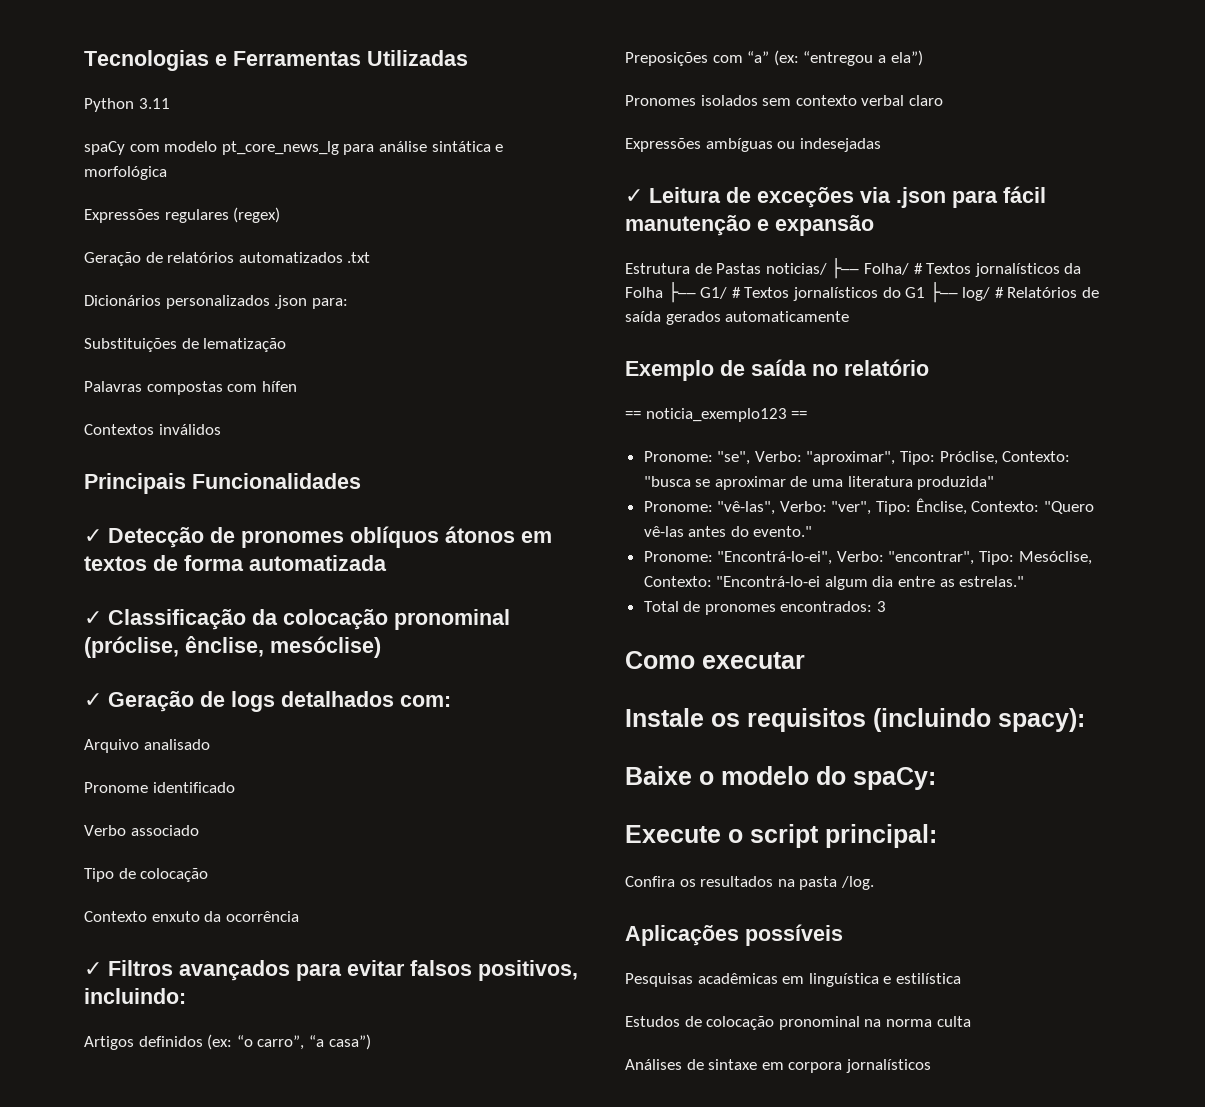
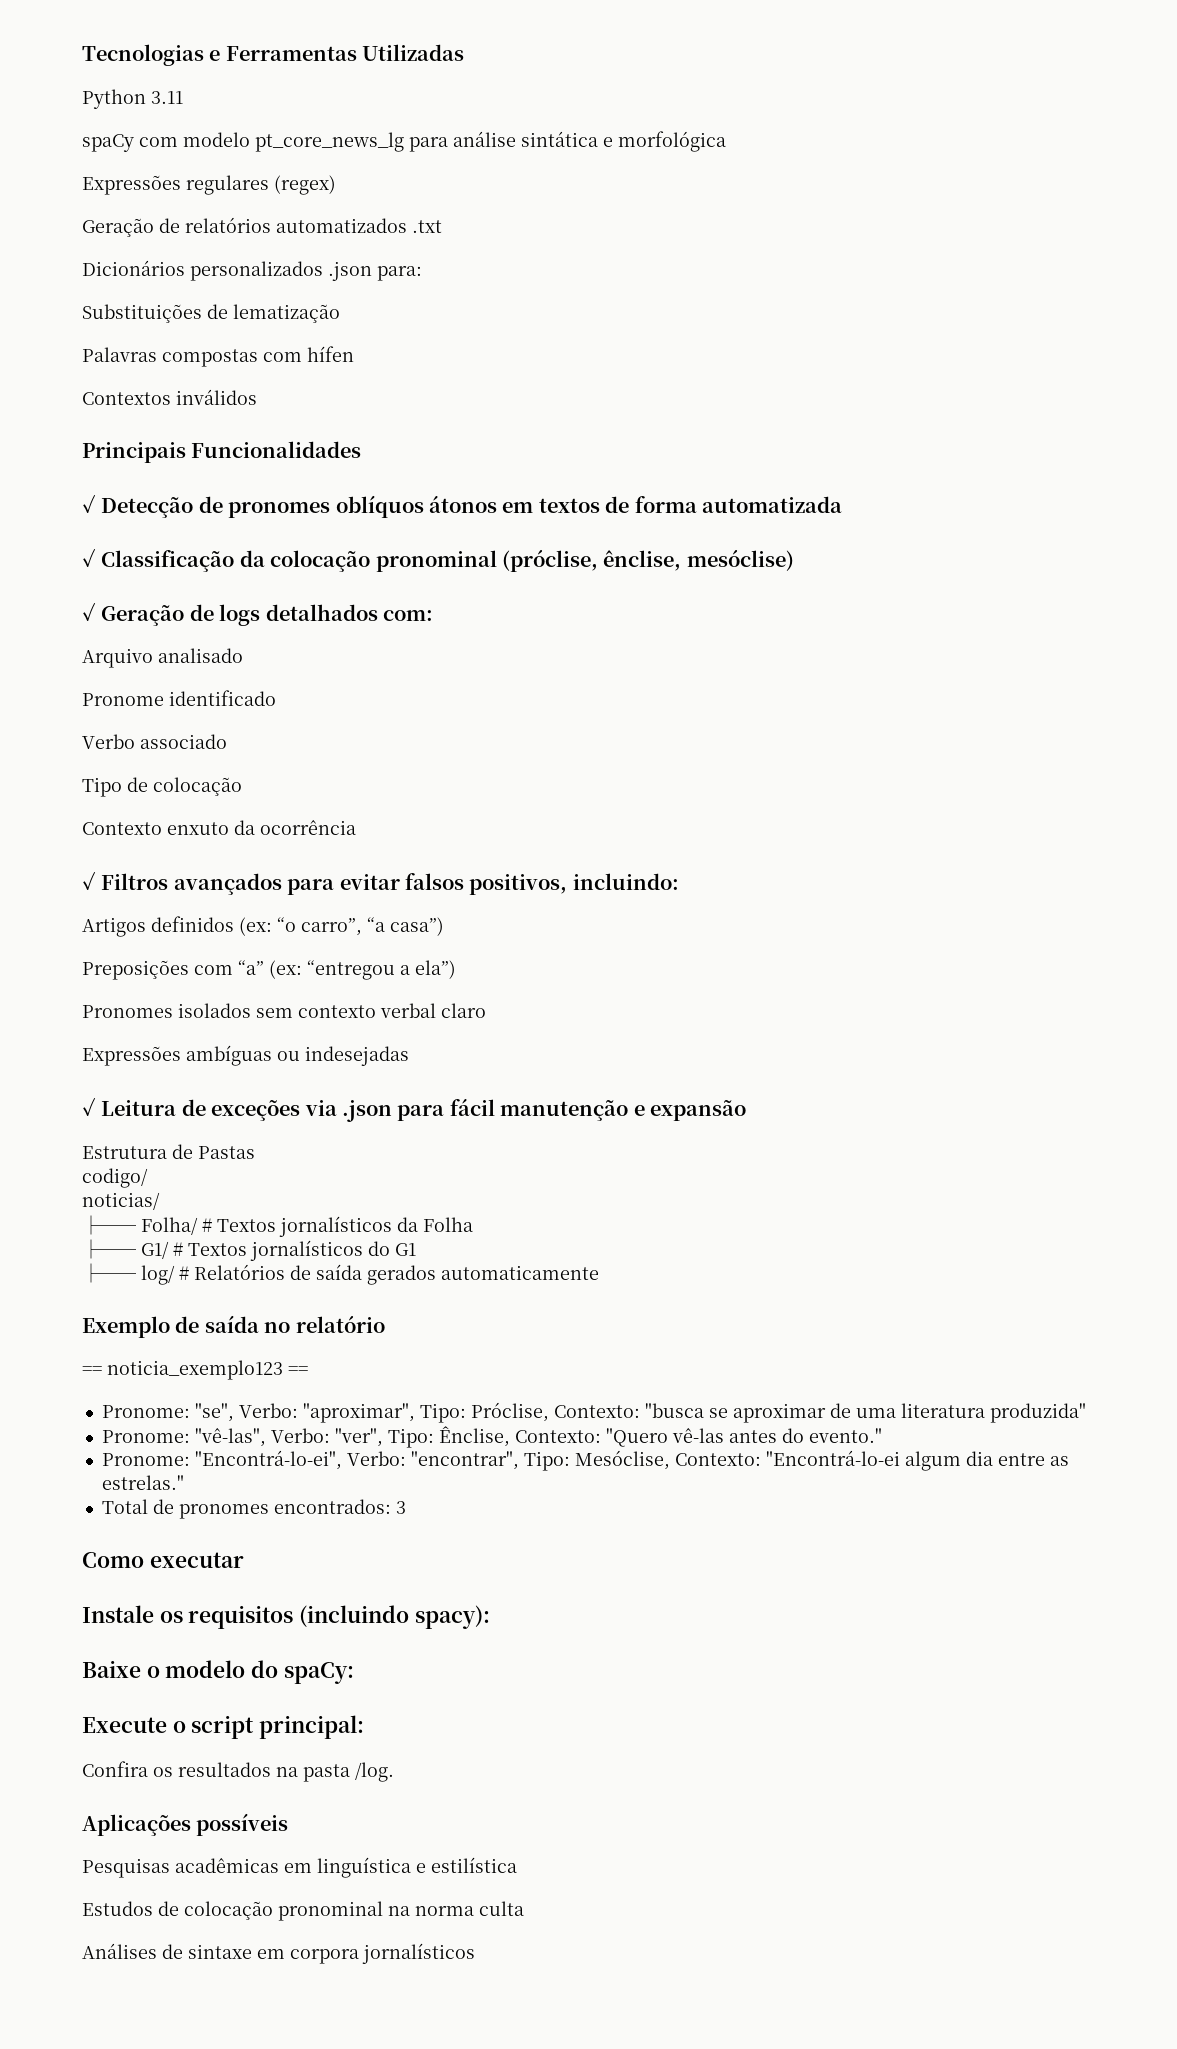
- Estrutura de Pastas noticias/ ├── Folha/ # Textos jornalísticos da Folha ├── G1/ # Textos jornalísticos do G1 ├── log/ # Relatórios de saída gerados automaticamente
+ Estrutura de Pastas
+ codigo/
+ noticias/
+ ├── Folha/ # Textos jornalísticos da Folha
+ ├── G1/ # Textos jornalísticos do G1
+ ├── log/ # Relatórios de saída gerados automaticamente

